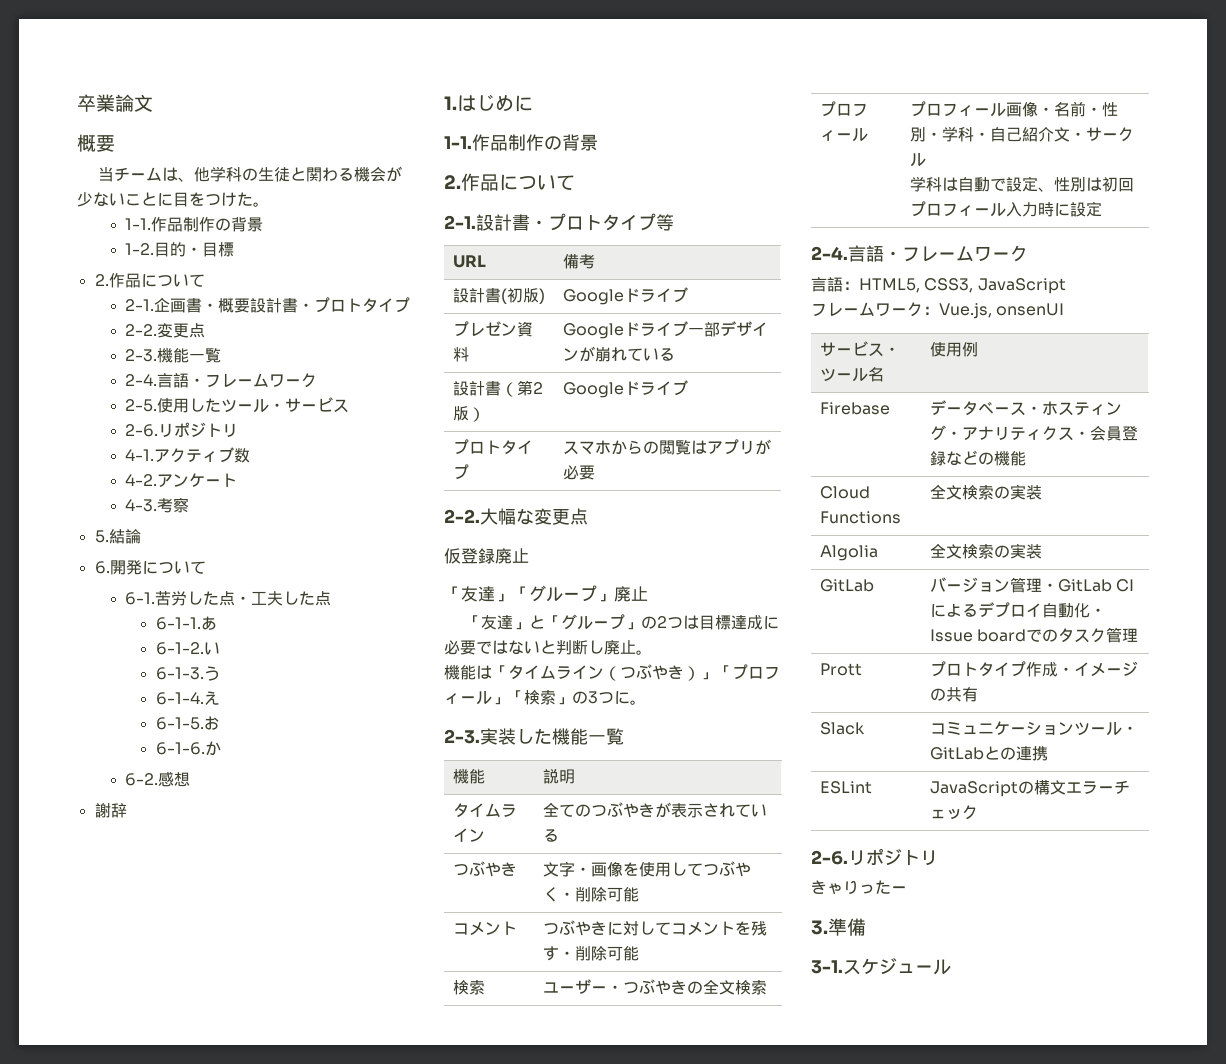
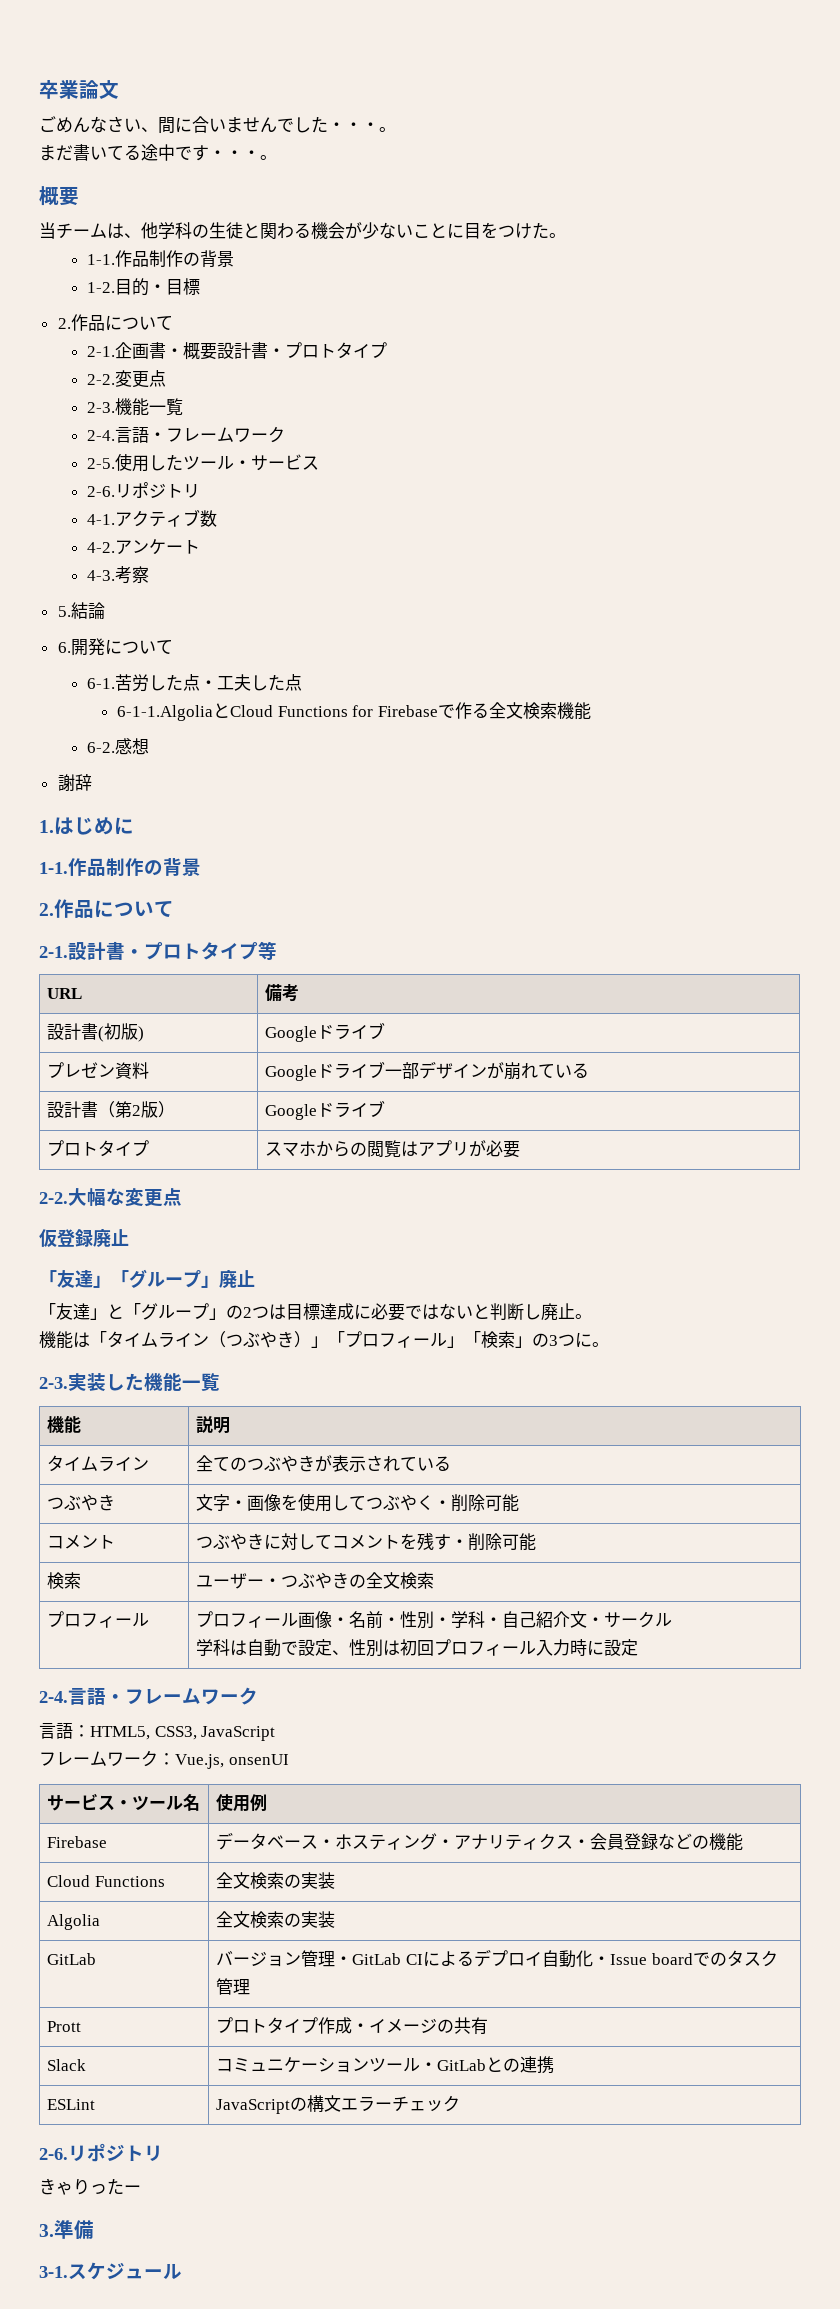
+ ごめんなさい、間に合いませんでした・・・。
+ まだ書いてる途中です・・・。
- 6-1-1.あ
- 6-1-2.い
- 6-1-3.う
- 6-1-4.え
- 6-1-5.お
- 6-1-6.か
+ 6-1-1.AlgoliaとCloud Functions for Firebaseで作る全文検索機能

